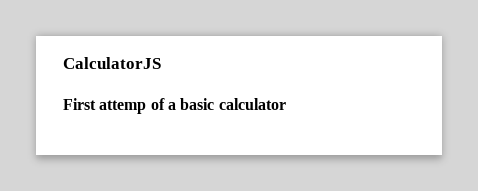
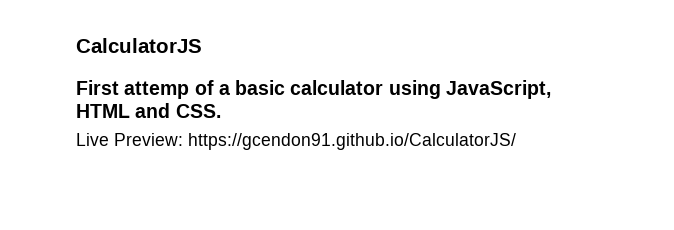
- First attemp of a basic calculator
+ First attemp of a basic calculator using JavaScript, HTML and CSS.
+ Live Preview: https://gcendon91.github.io/CalculatorJS/

